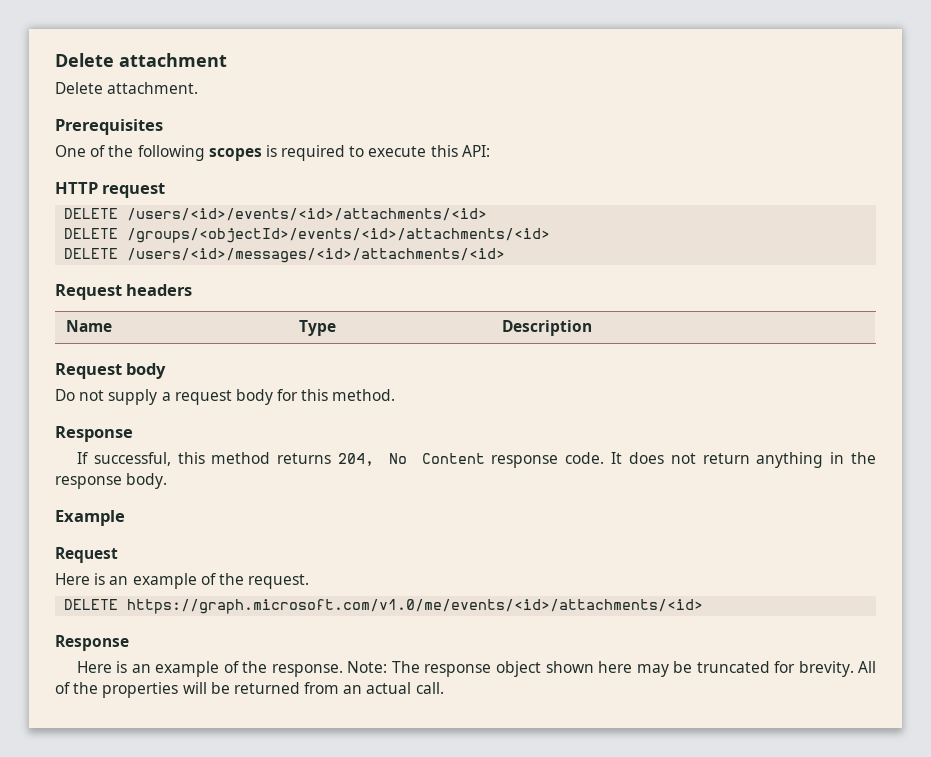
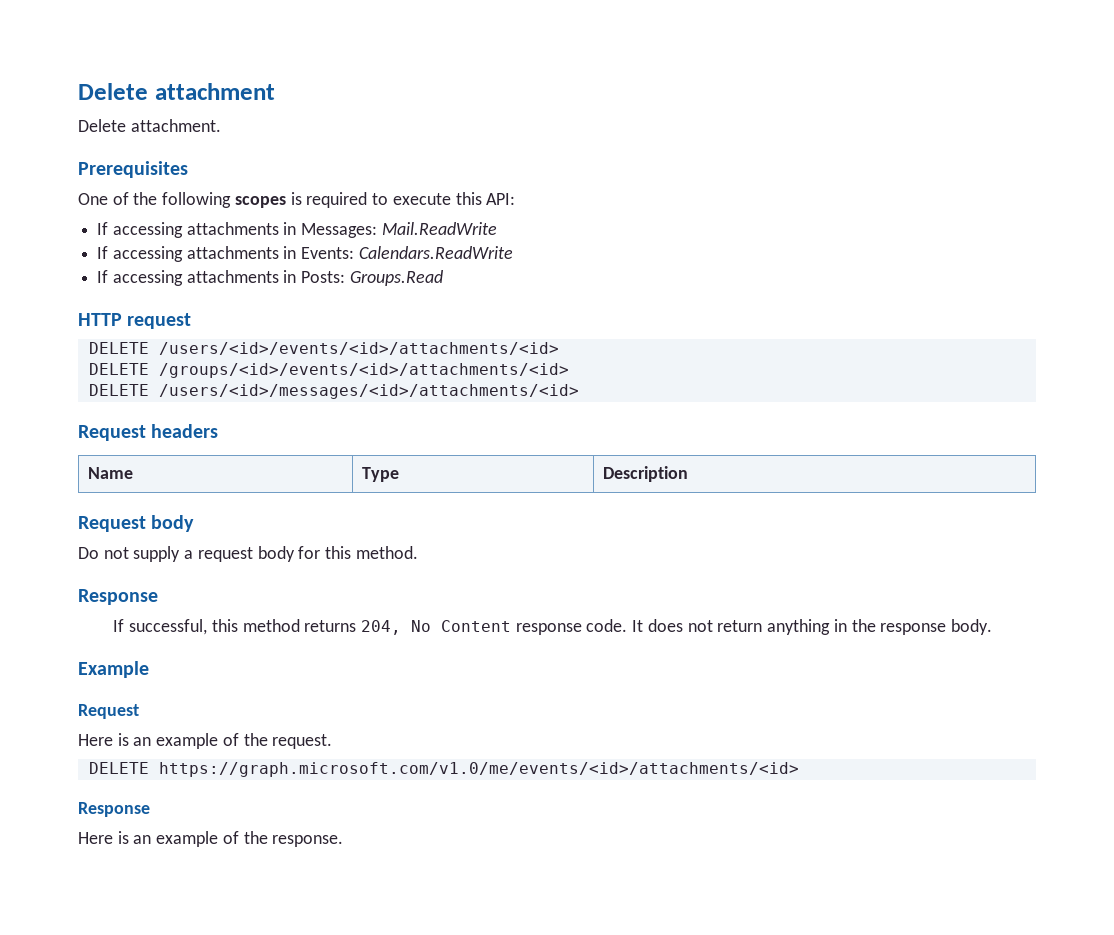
+ If accessing attachments in Messages: Mail.ReadWrite
+ If accessing attachments in Events: Calendars.ReadWrite
+ If accessing attachments in Posts: Groups.Read
- DELETE /groups/<objectId>/events/<id>/attachments/<id>
+ DELETE /groups/<id>/events/<id>/attachments/<id>
- Note: The response object shown here may be truncated for brevity. All of the properties will be returned from an actual call.

